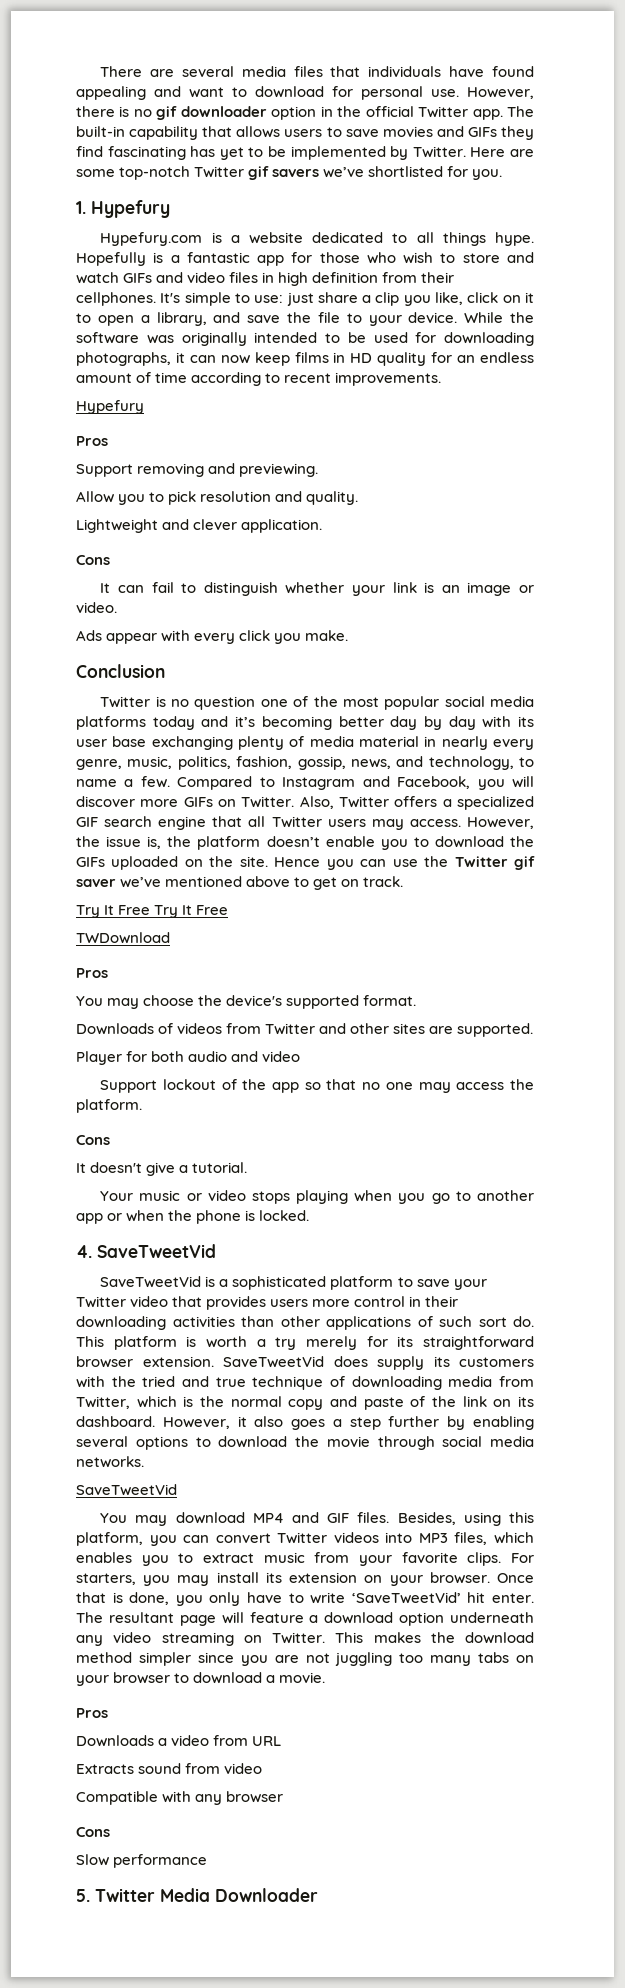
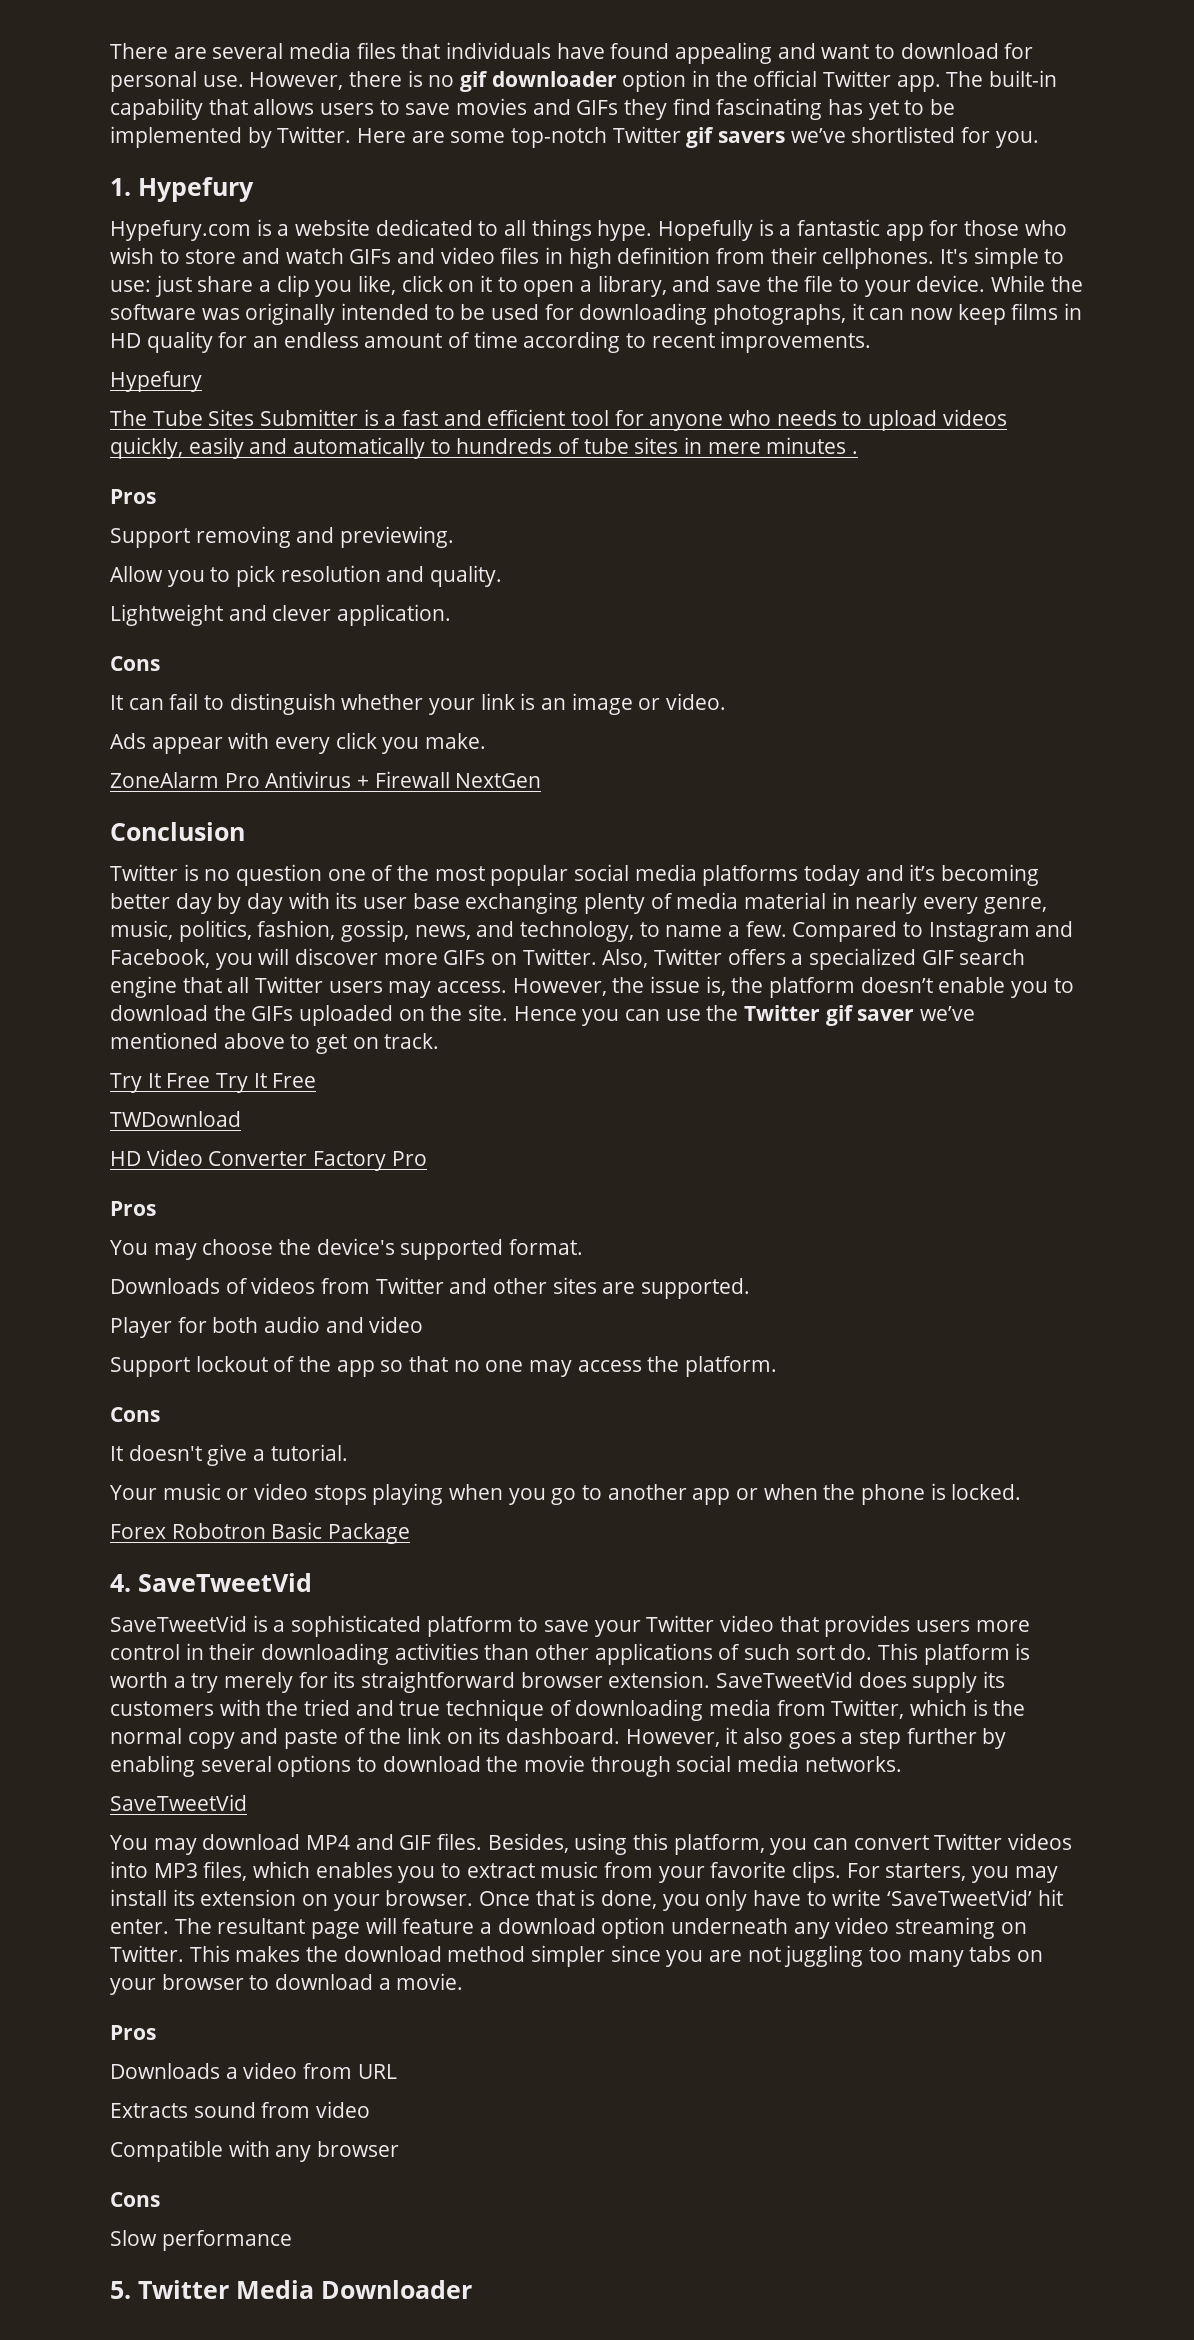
+ The Tube Sites Submitter is a fast and efficient tool for anyone who needs to upload videos quickly, easily and automatically to hundreds of tube sites in mere minutes .
+ ZoneAlarm Pro Antivirus + Firewall NextGen
+ HD Video Converter Factory Pro
+ Forex Robotron Basic Package

